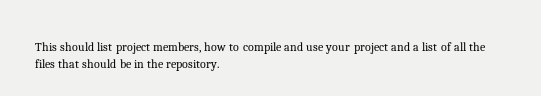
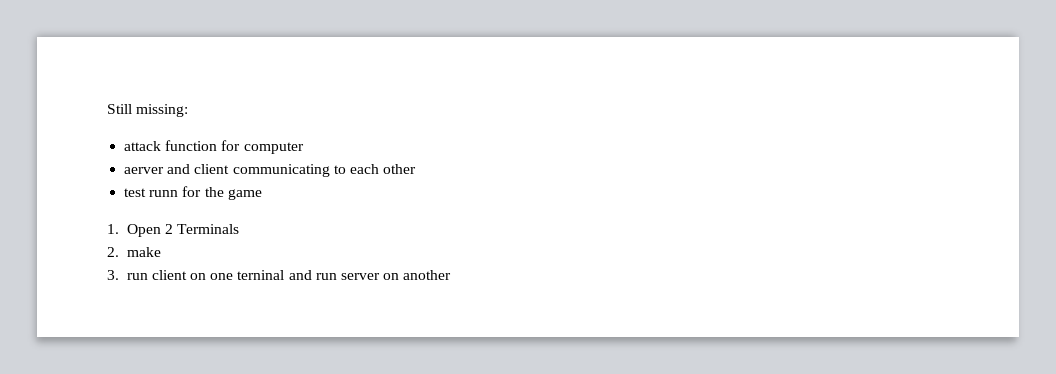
- This should list project members, how to compile and use your project and a list of all the files that should be in the repository.
+ Still missing:
+ attack function for computer
+ aerver and client communicating to each other
+ test runn for the game
+ 1. Open 2 Terminals
+ 2. make
+ 3. run client on one terninal and run server on another

